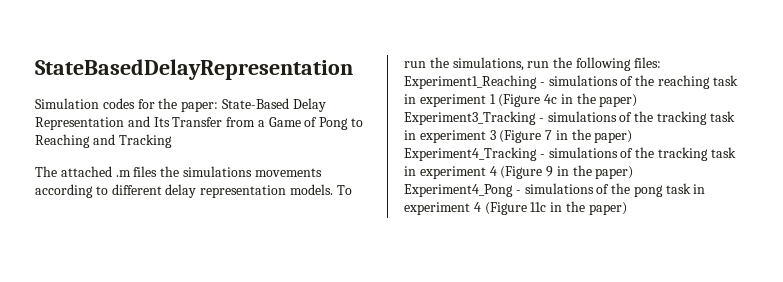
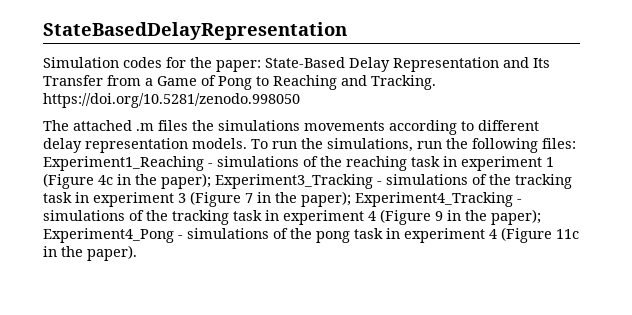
- Simulation codes for the paper: State-Based Delay Representation and Its Transfer from a Game of Pong to Reaching and Tracking
+ Simulation codes for the paper: State-Based Delay Representation and Its Transfer from a Game of Pong to Reaching and Tracking. https://doi.org/10.5281/zenodo.998050
- Experiment1_Reaching - simulations of the reaching task in experiment 1 (Figure 4c in the paper) Experiment3_Tracking - simulations of the tracking task in experiment 3 (Figure 7 in the paper) Experiment4_Tracking - simulations of the tracking task in experiment 4 (Figure 9 in the paper) Experiment4_Pong - simulations of the pong task in experiment 4 (Figure 11c in the paper)
+ Experiment1_Reaching - simulations of the reaching task in experiment 1 (Figure 4c in the paper); Experiment3_Tracking - simulations of the tracking task in experiment 3 (Figure 7 in the paper); Experiment4_Tracking - simulations of the tracking task in experiment 4 (Figure 9 in the paper); Experiment4_Pong - simulations of the pong task in experiment 4 (Figure 11c in the paper).

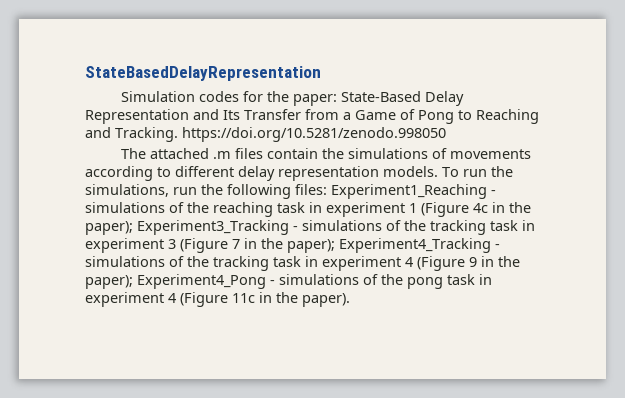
- The attached .m files the simulations movements according to different delay representation models.
+ The attached .m files contain the simulations of movements according to different delay representation models.

